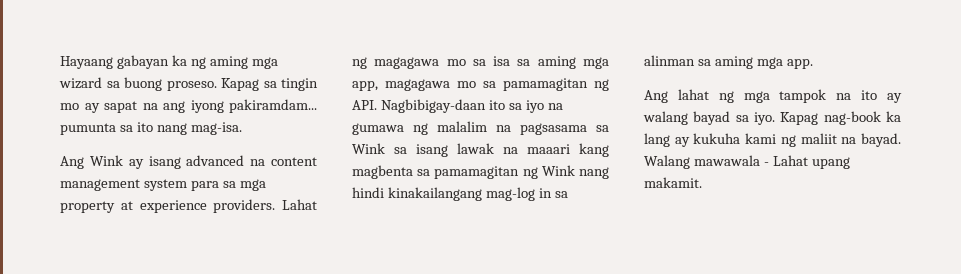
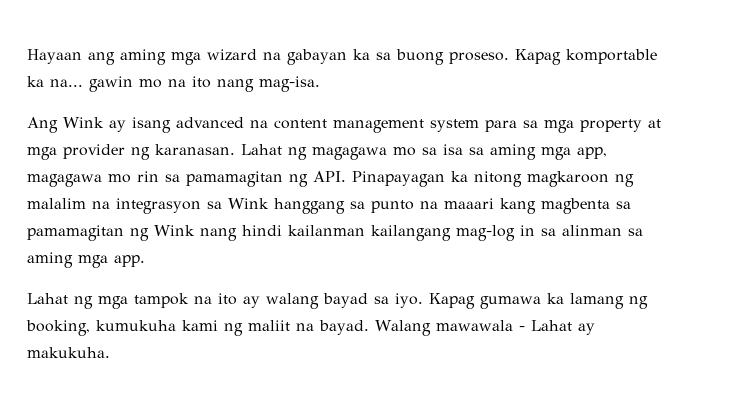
- Hayaang gabayan ka ng aming mga wizard sa buong proseso. Kapag sa tingin mo ay sapat na ang iyong pakiramdam... pumunta sa ito nang mag-isa.
+ Hayaan ang aming mga wizard na gabayan ka sa buong proseso. Kapag komportable ka na... gawin mo na ito nang mag-isa.
- Ang Wink ay isang advanced na content management system para sa mga property at experience providers.
+ Ang Wink ay isang advanced na content management system para sa mga property at mga provider ng karanasan.
- Lahat ng magagawa mo sa isa sa aming mga app, magagawa mo sa pamamagitan ng API. Nagbibigay-daan ito sa iyo na gumawa ng malalim na pagsasama sa Wink sa isang lawak na maaari kang magbenta sa pamamagitan ng Wink nang hindi kinakailangang mag-log in sa alinman sa aming mga app.
+ Lahat ng magagawa mo sa isa sa aming mga app, magagawa mo rin sa pamamagitan ng API. Pinapayagan ka nitong magkaroon ng malalim na integrasyon sa Wink hanggang sa punto na maaari kang magbenta sa pamamagitan ng Wink nang hindi kailanman kailangang mag-log in sa alinman sa aming mga app.
- Ang lahat ng mga tampok na ito ay walang bayad sa iyo.
+ Lahat ng mga tampok na ito ay walang bayad sa iyo.
- Kapag nag-book ka lang ay kukuha kami ng maliit na bayad.
+ Kapag gumawa ka lamang ng booking, kumukuha kami ng maliit na bayad.
- Walang mawawala - Lahat upang makamit.
+ Walang mawawala - Lahat ay makukuha.

